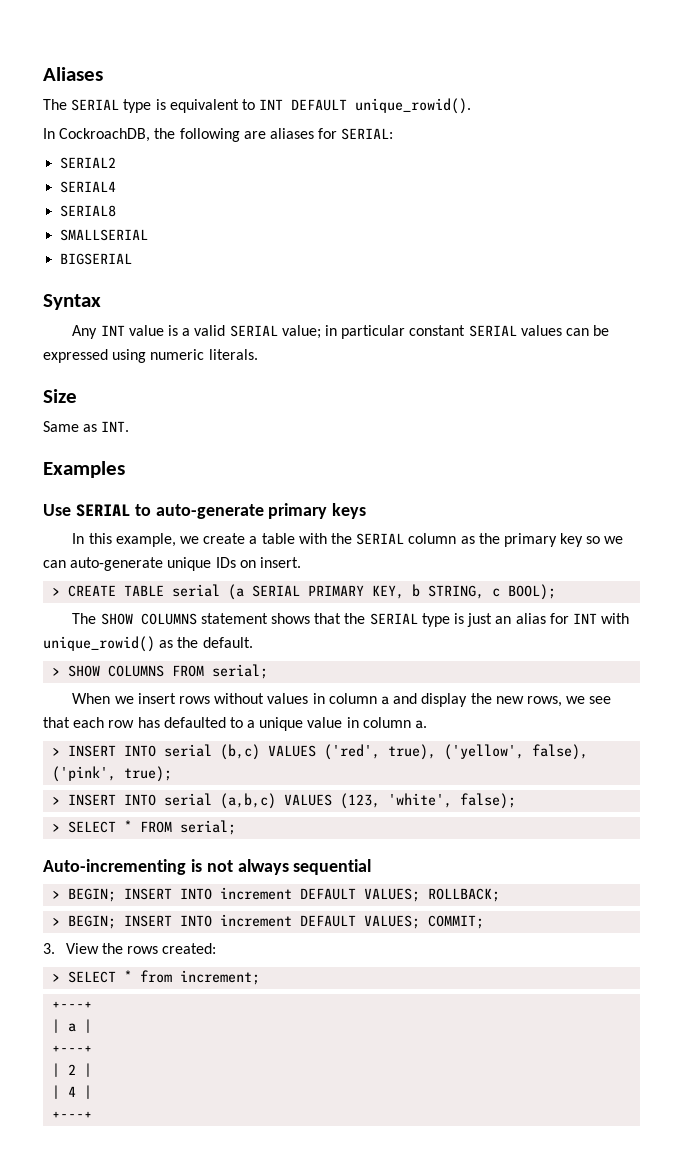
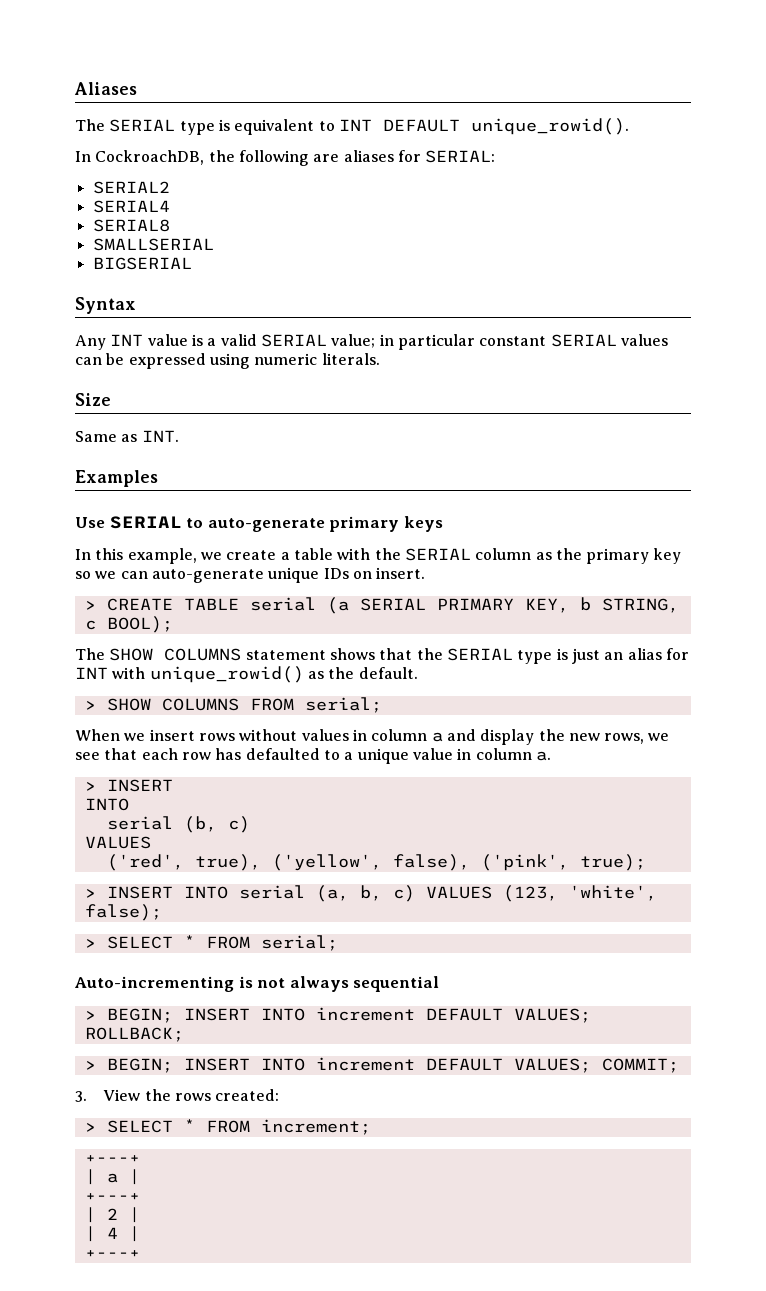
  When we insert rows without values in column a and display the new rows, we see that each row has defaulted to a unique value in column a.
- > INSERT INTO serial (b,c) VALUES ('red', true), ('yellow', false), ('pink', true);
+ > INSERT
+ INTO
+ serial (b, c)
+ VALUES
+ ('red', true), ('yellow', false), ('pink', true);
- > INSERT INTO serial (a,b,c) VALUES (123, 'white', false);
+ > INSERT INTO serial (a, b, c) VALUES (123, 'white', false);
- > SELECT * from increment;
+ > SELECT * FROM increment;

